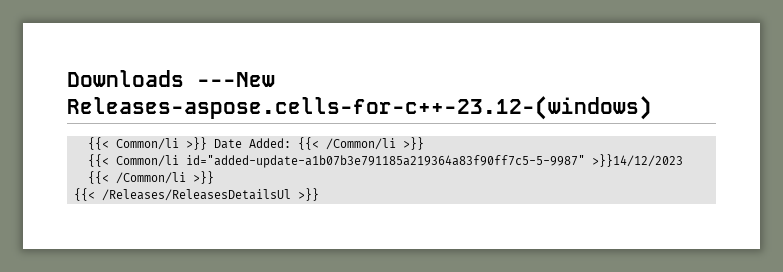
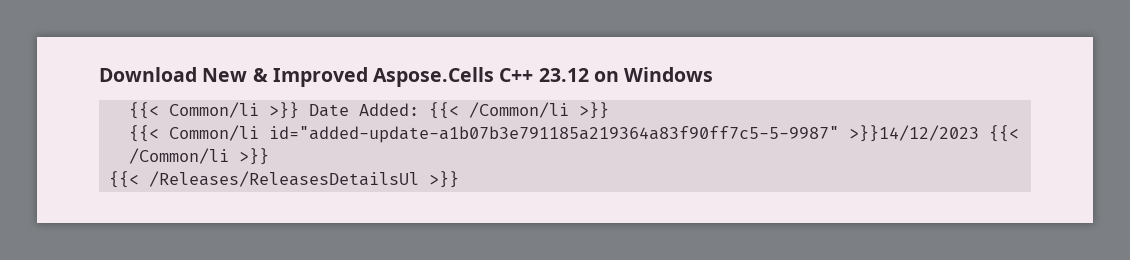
- Downloads ---New Releases-aspose.cells-for-c++-23.12-(windows)
+ Download New & Improved Aspose.Cells C++ 23.12 on Windows

